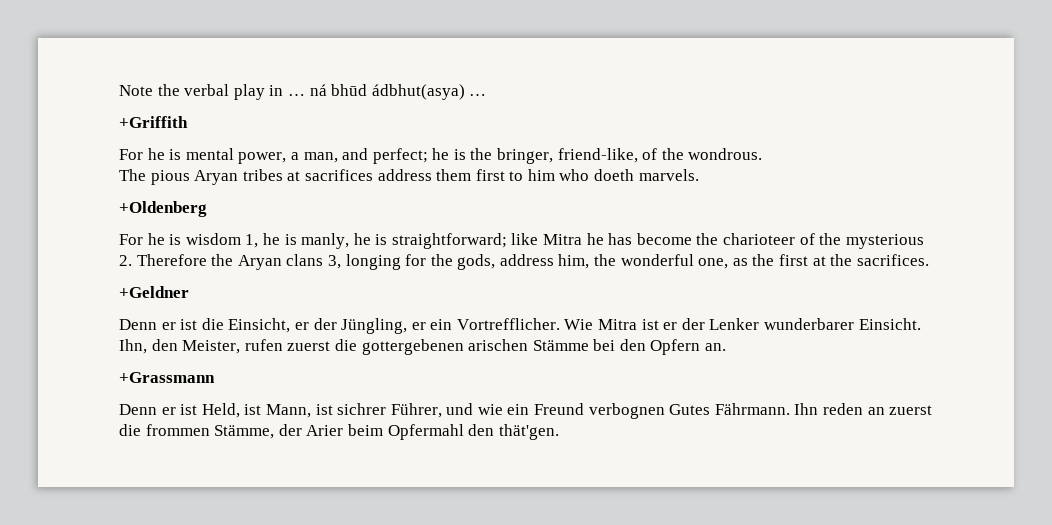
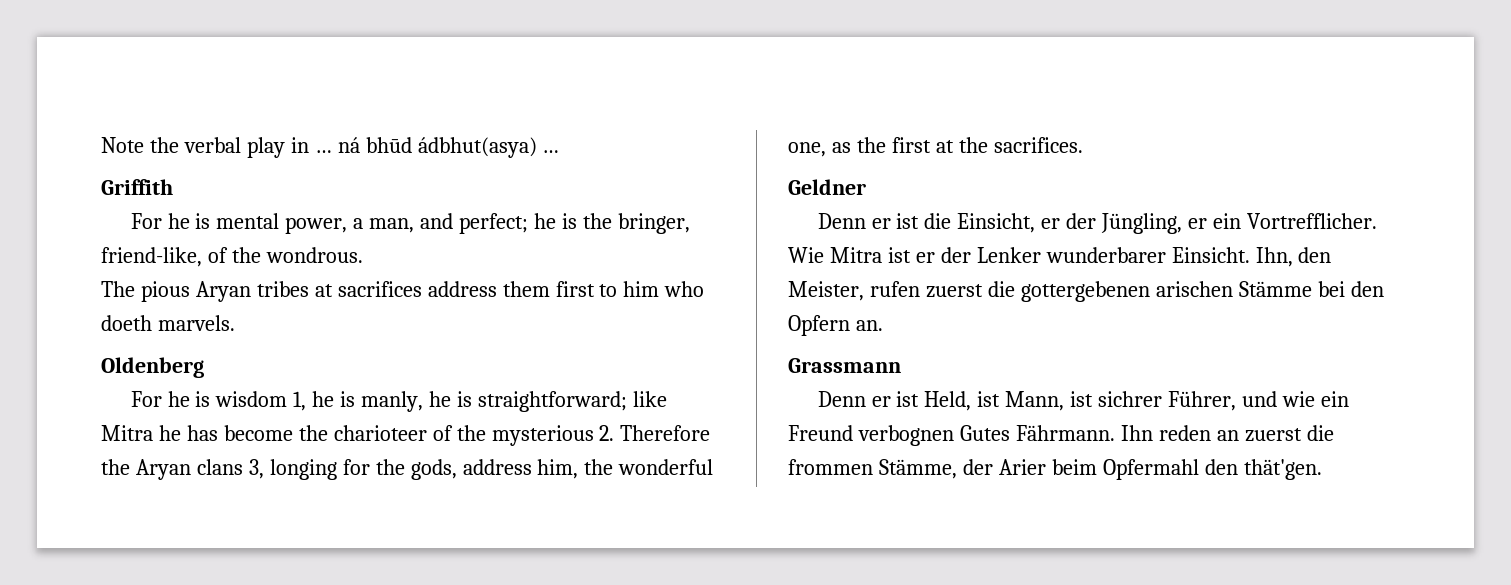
- +Griffith
+ Griffith
- +Oldenberg
+ Oldenberg
- +Geldner
+ Geldner
- +Grassmann
+ Grassmann

